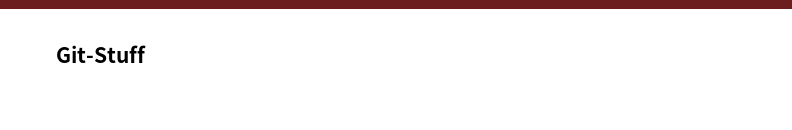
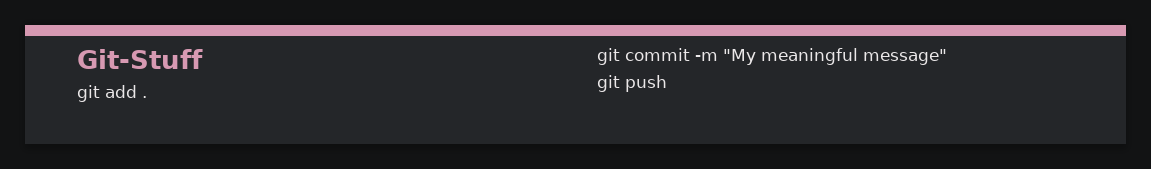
+ git add .
+ git commit -m "My meaningful message"
+ git push

